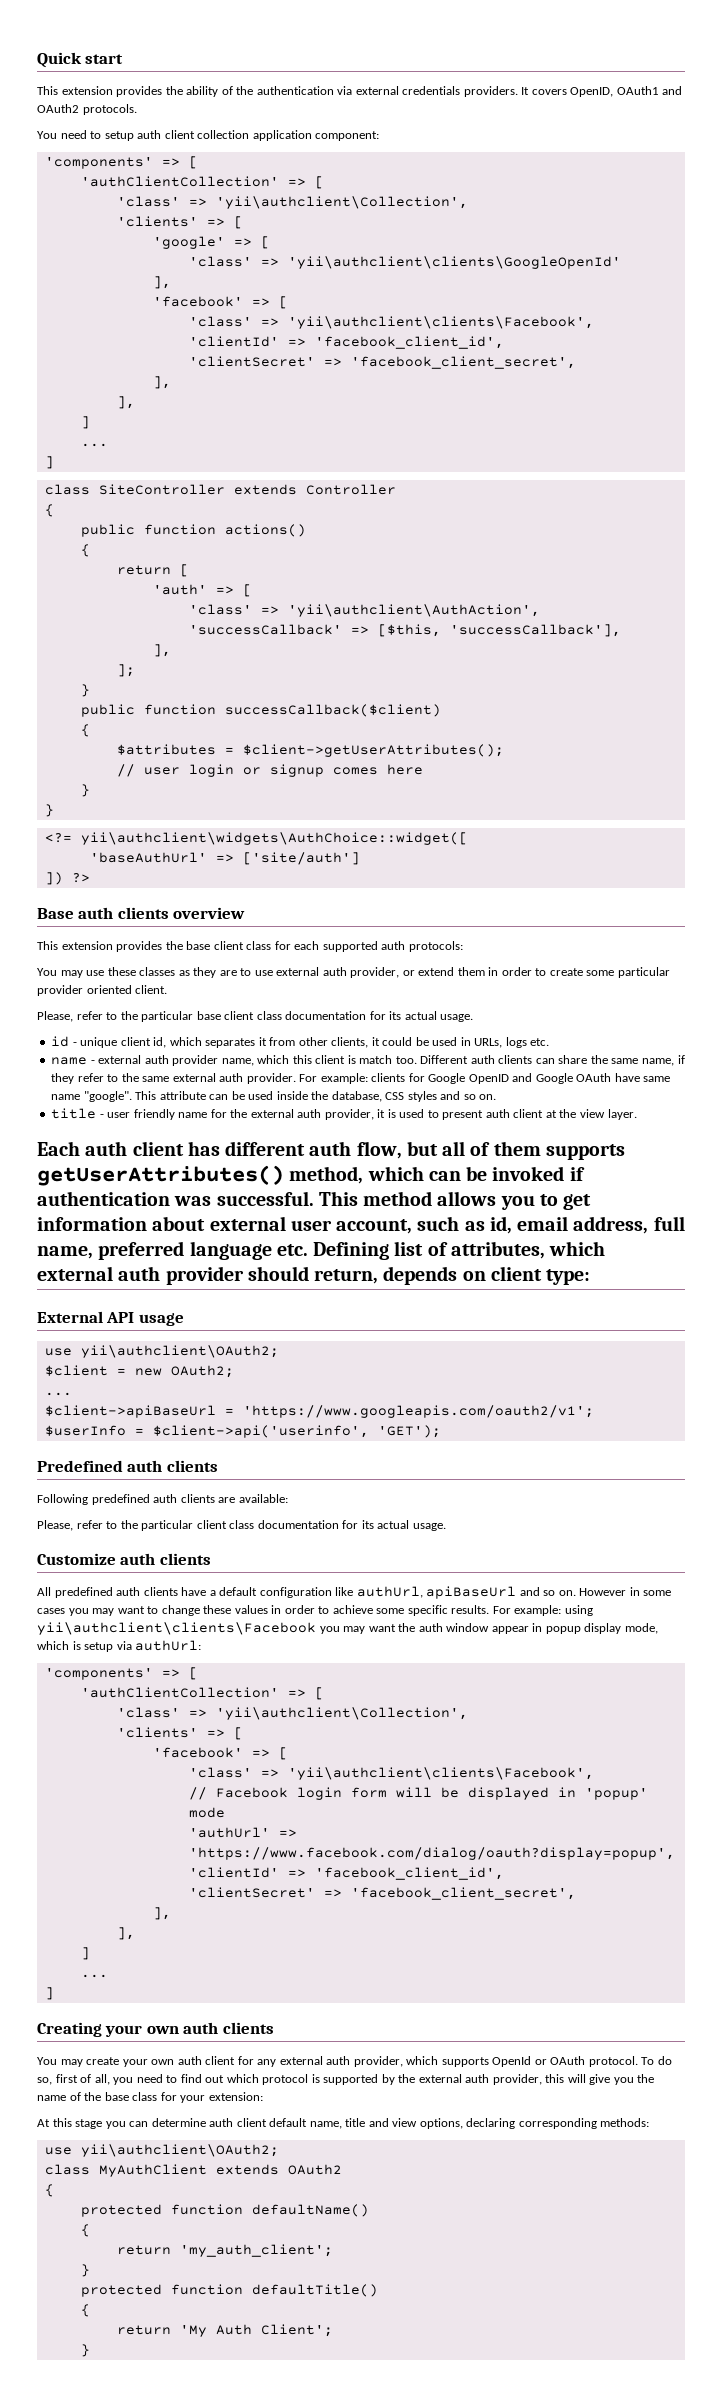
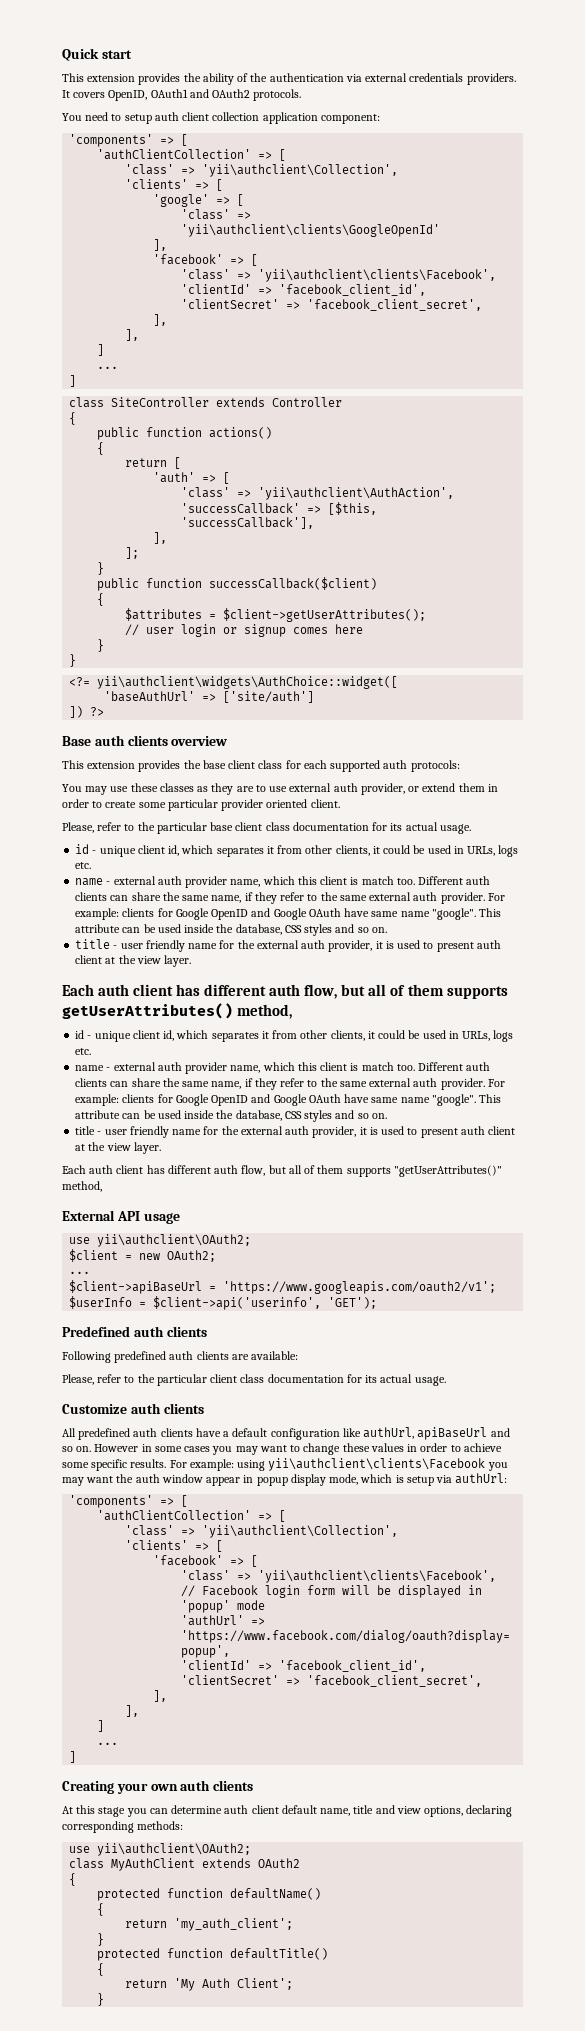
- Each auth client has different auth flow, but all of them supports getUserAttributes() method, which can be invoked if authentication was successful. This method allows you to get information about external user account, such as id, email address, full name, preferred language etc. Defining list of attributes, which external auth provider should return, depends on client type:
+ Each auth client has different auth flow, but all of them supports getUserAttributes() method,
+ id - unique client id, which separates it from other clients, it could be used in URLs, logs etc.
+ name - external auth provider name, which this client is match too. Different auth clients can share the same name, if they refer to the same external auth provider. For example: clients for Google OpenID and Google OAuth have same name "google". This attribute can be used inside the database, CSS styles and so on.
+ title - user friendly name for the external auth provider, it is used to present auth client at the view layer.
+ Each auth client has different auth flow, but all of them supports "getUserAttributes()" method,
- You may create your own auth client for any external auth provider, which supports OpenId or OAuth protocol. To do so, first of all, you need to find out which protocol is supported by the external auth provider, this will give you the name of the base class for your extension:

